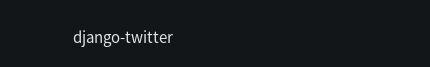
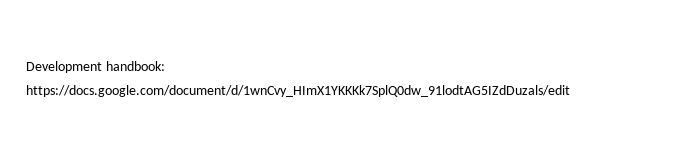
- django-twitter
+ Development handbook: https://docs.google.com/document/d/1wnCvy_HImX1YKKKk7SplQ0dw_91lodtAG5IZdDuzals/edit

